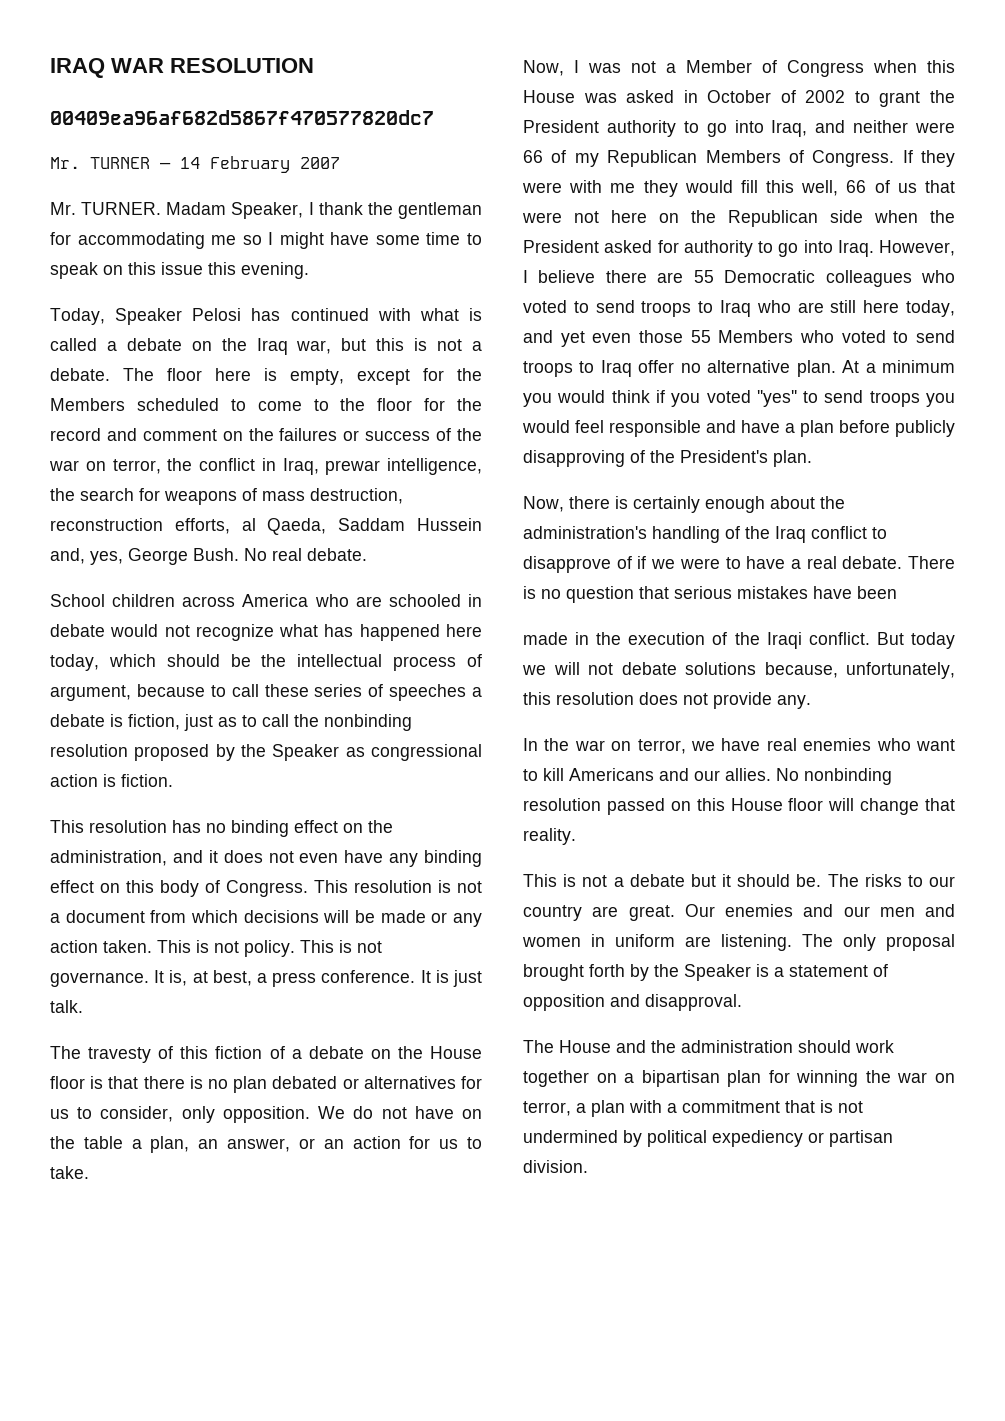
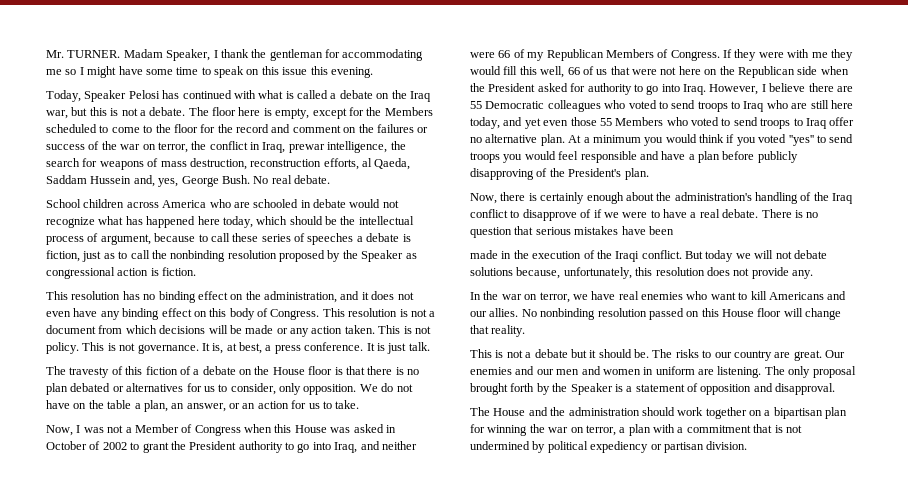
- IRAQ WAR RESOLUTION
- 00409ea96af682d5867f470577820dc7
- Mr. TURNER — 14 February 2007

